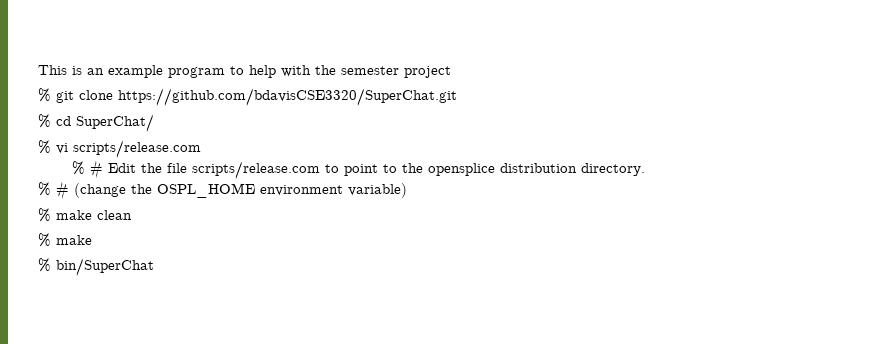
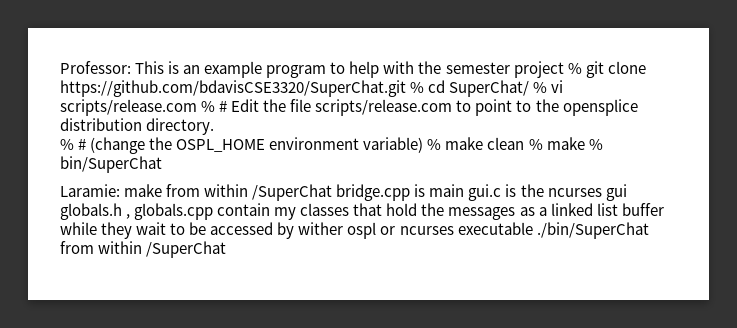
- This is an example program to help with the semester project
- % git clone https://github.com/bdavisCSE3320/SuperChat.git
- % cd SuperChat/
- % vi scripts/release.com
- % # Edit the file scripts/release.com to point to the opensplice distribution directory.
+ Professor: This is an example program to help with the semester project % git clone https://github.com/bdavisCSE3320/SuperChat.git % cd SuperChat/ % vi scripts/release.com % # Edit the file scripts/release.com to point to the opensplice distribution directory.
- % # (change the OSPL_HOME environment variable)
- % make clean
- % make
- % bin/SuperChat
+ % # (change the OSPL_HOME environment variable) % make clean % make % bin/SuperChat
+ Laramie: make from within /SuperChat bridge.cpp is main gui.c is the ncurses gui globals.h , globals.cpp contain my classes that hold the messages as a linked list buffer while they wait to be accessed by wither ospl or ncurses executable ./bin/SuperChat from within /SuperChat

